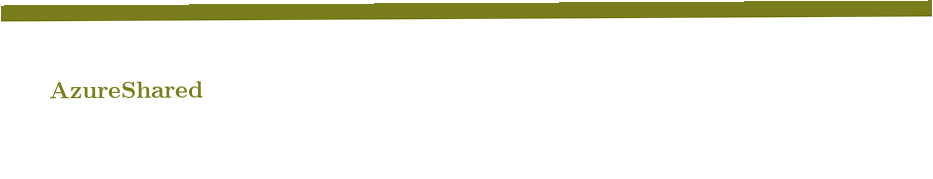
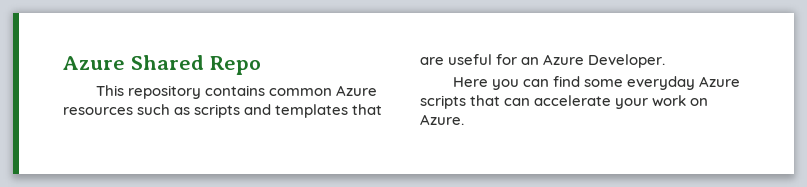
- AzureShared
+ Azure Shared Repo
+ This repository contains common Azure resources such as scripts and templates that are useful for an Azure Developer.
+ Here you can find some everyday Azure scripts that can accelerate your work on Azure.

